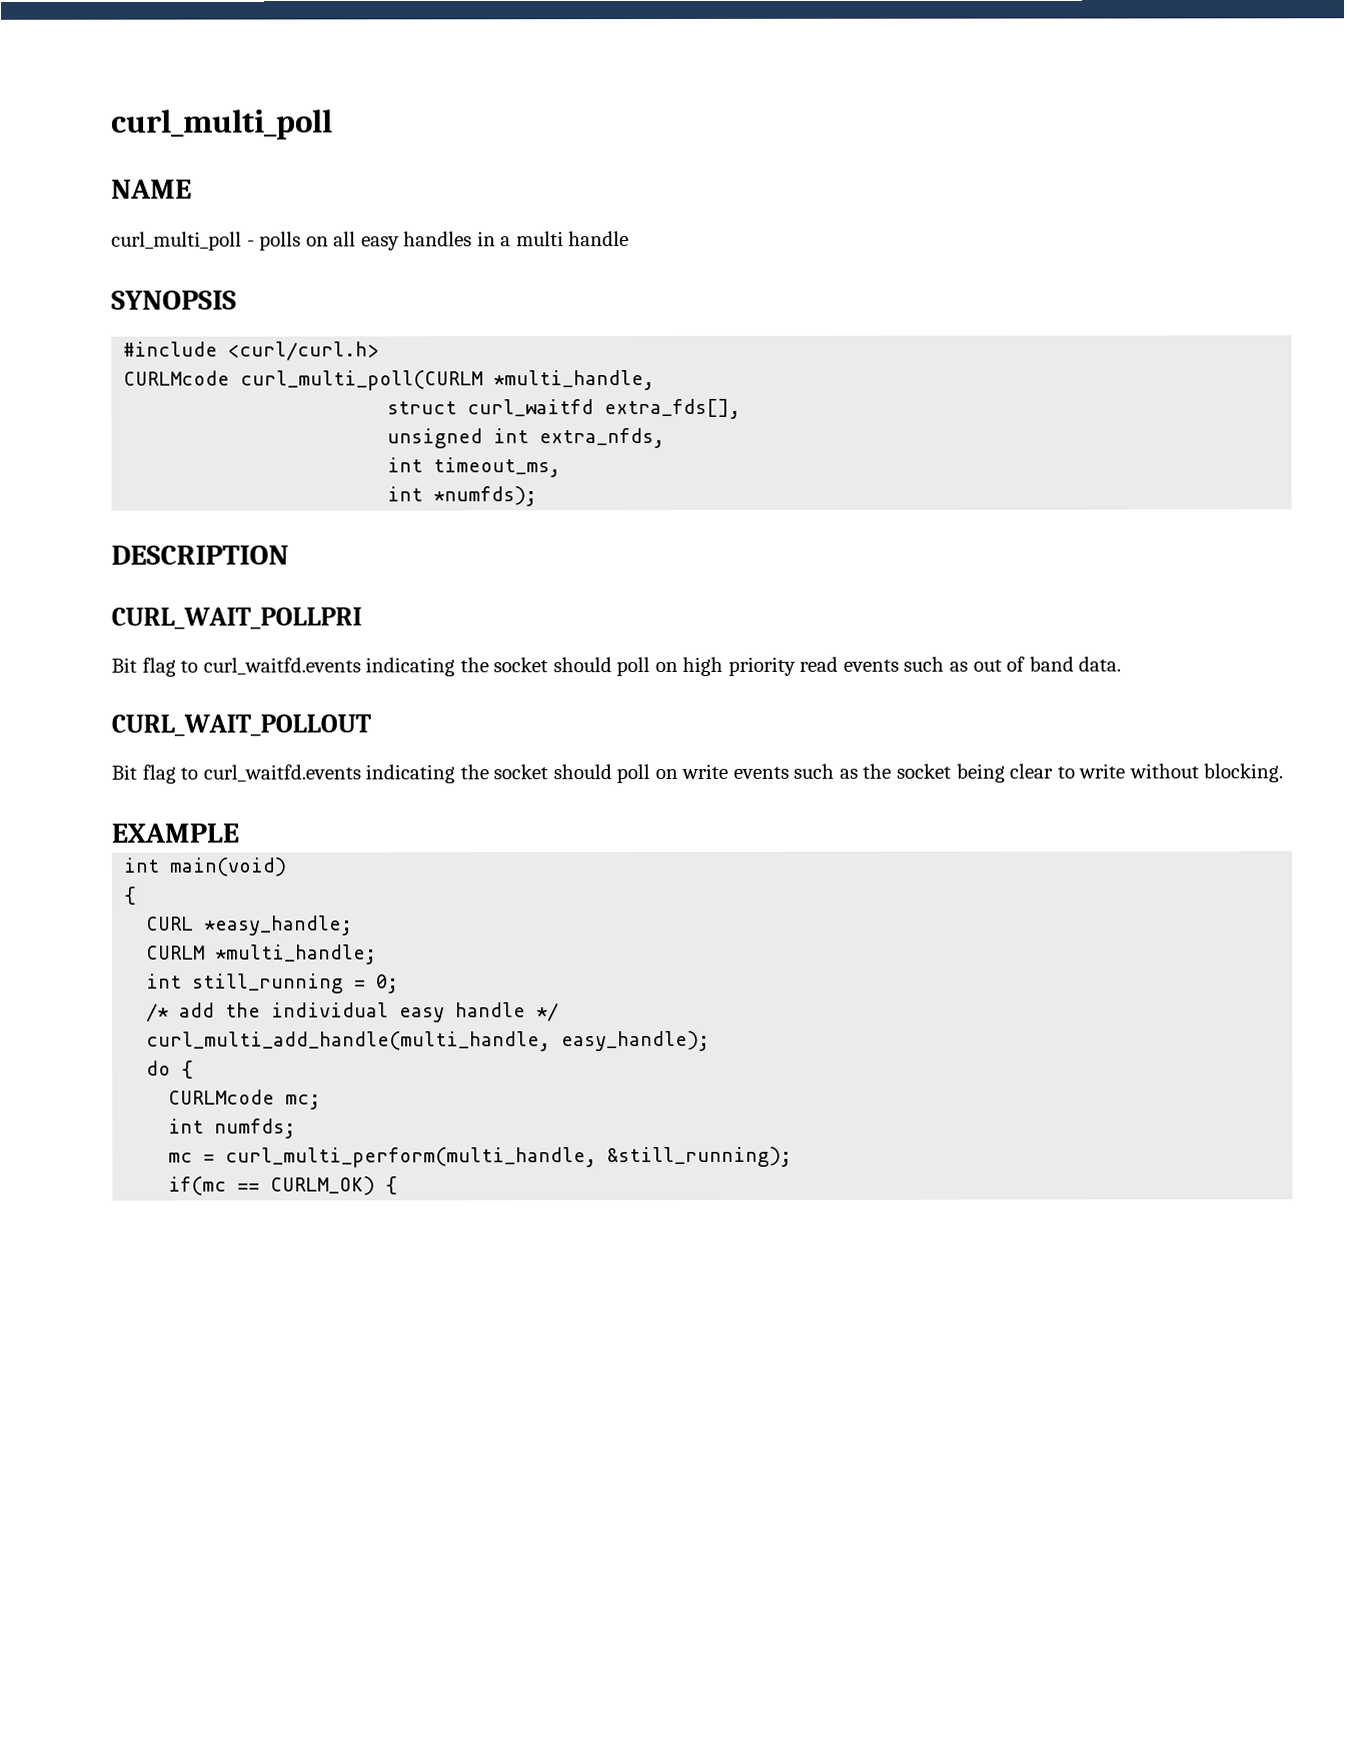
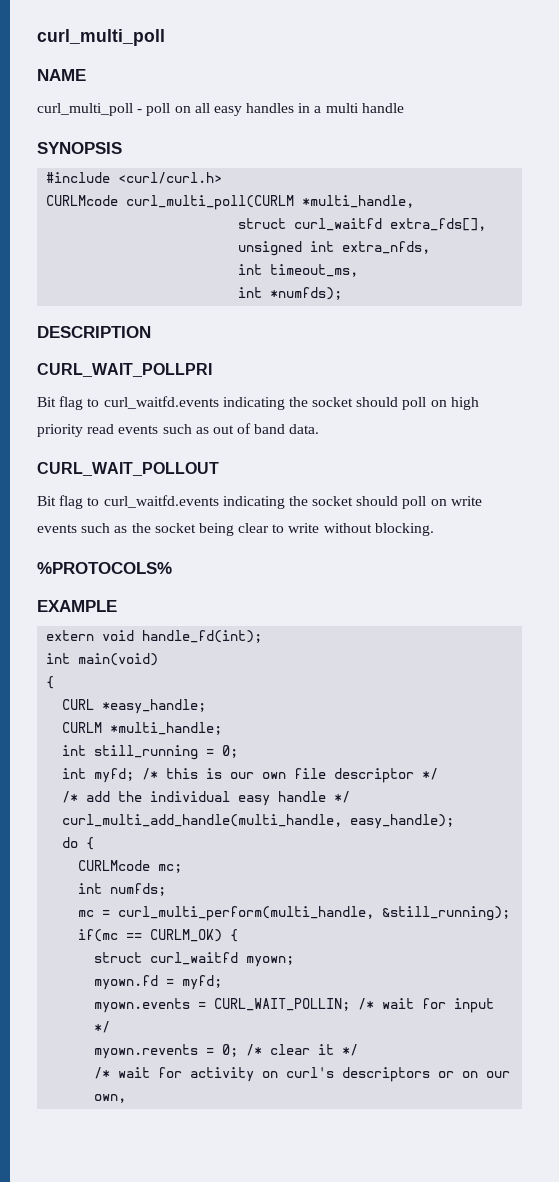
- curl_multi_poll - polls on all easy handles in a multi handle
+ curl_multi_poll - poll on all easy handles in a multi handle
+ %PROTOCOLS%
+ extern void handle_fd(int);
+ int myfd; /* this is our own file descriptor */
+ struct curl_waitfd myown;
+ myown.fd = myfd;
+ myown.events = CURL_WAIT_POLLIN; /* wait for input */
+ myown.revents = 0; /* clear it */
+ /* wait for activity on curl's descriptors or on our own,

